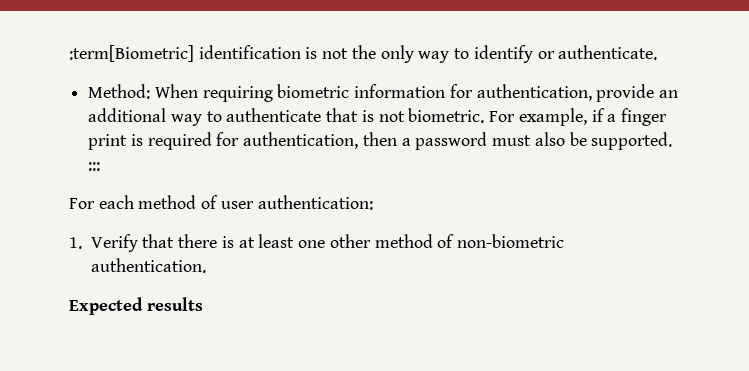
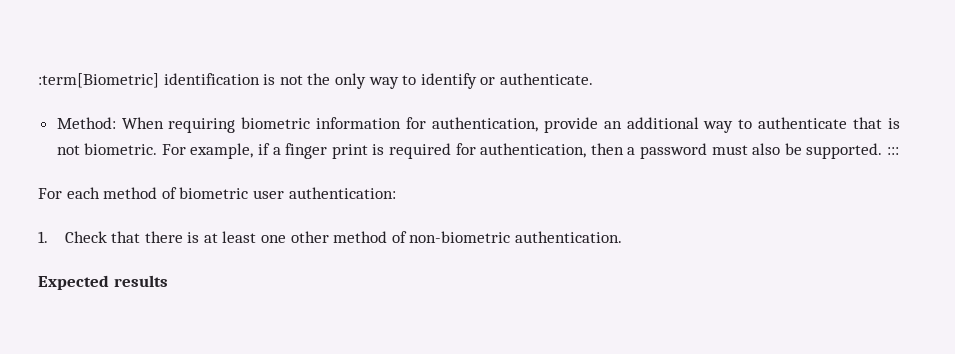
- For each method of user authentication:
+ For each method of biometric user authentication:
- 1. Verify that there is at least one other method of non-biometric authentication.
+ 1. Check that there is at least one other method of non-biometric authentication.

